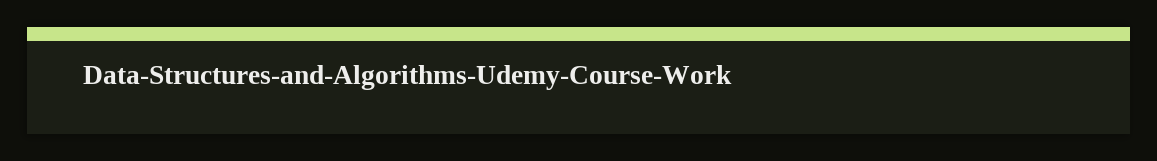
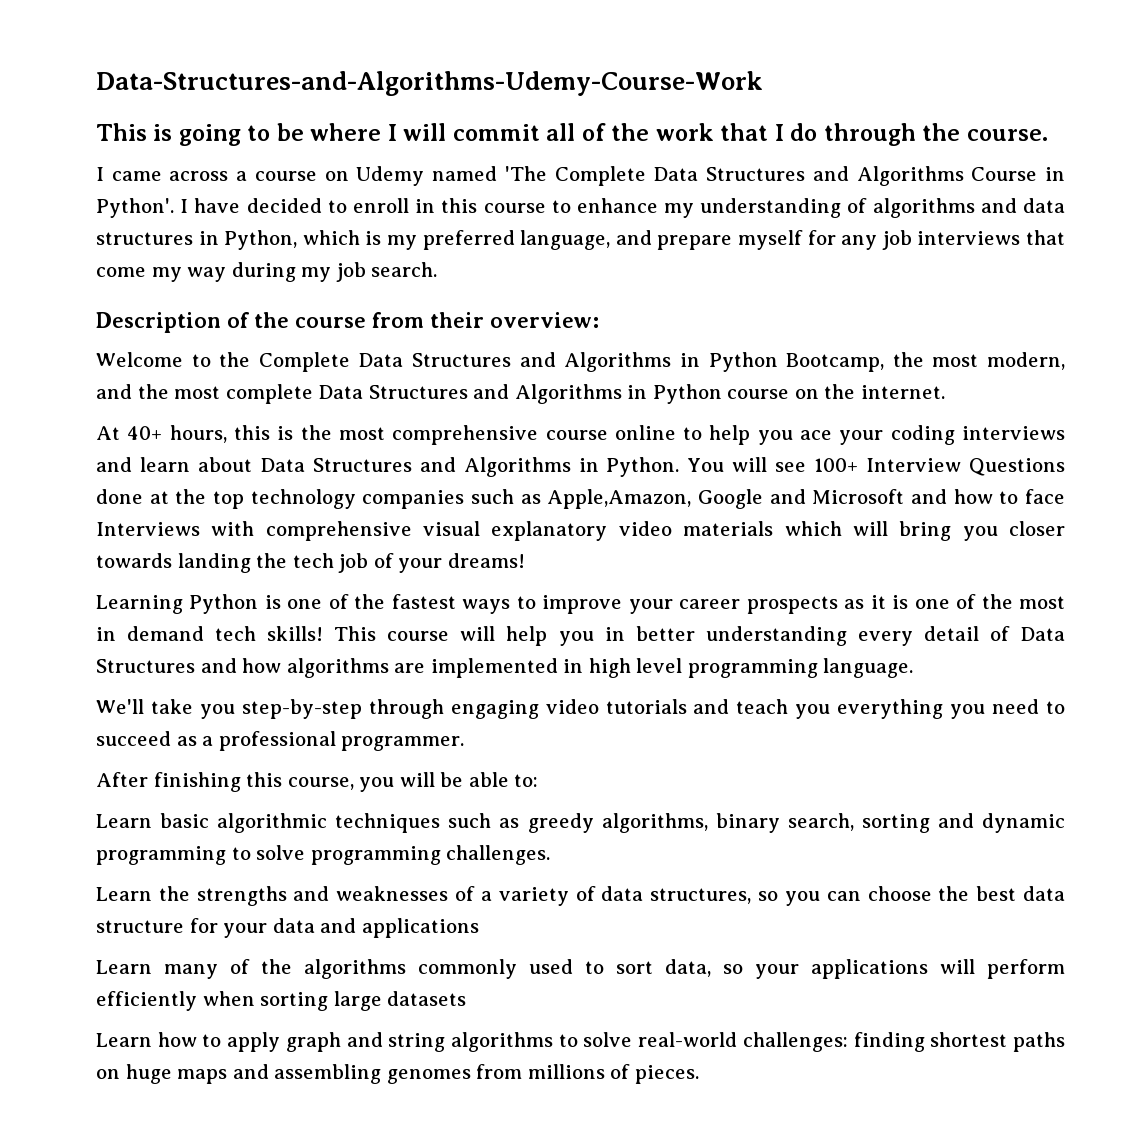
+ This is going to be where I will commit all of the work that I do through the course.
+ I came across a course on Udemy named 'The Complete Data Structures and Algorithms Course in Python'. I have decided to enroll in this course to enhance my understanding of algorithms and data structures in Python, which is my preferred language, and prepare myself for any job interviews that come my way during my job search.
+ Description of the course from their overview:
+ Welcome to the Complete Data Structures and Algorithms in Python Bootcamp, the most modern, and the most complete Data Structures and Algorithms in Python course on the internet.
+ At 40+ hours, this is the most comprehensive course online to help you ace your coding interviews and learn about Data Structures and Algorithms in Python. You will see 100+ Interview Questions done at the top technology companies such as Apple,Amazon, Google and Microsoft and how to face Interviews with comprehensive visual explanatory video materials which will bring you closer towards landing the tech job of your dreams!
+ Learning Python is one of the fastest ways to improve your career prospects as it is one of the most in demand tech skills! This course will help you in better understanding every detail of Data Structures and how algorithms are implemented in high level programming language.
+ We'll take you step-by-step through engaging video tutorials and teach you everything you need to succeed as a professional programmer.
+ After finishing this course, you will be able to:
+ Learn basic algorithmic techniques such as greedy algorithms, binary search, sorting and dynamic programming to solve programming challenges.
+ Learn the strengths and weaknesses of a variety of data structures, so you can choose the best data structure for your data and applications
+ Learn many of the algorithms commonly used to sort data, so your applications will perform efficiently when sorting large datasets
+ Learn how to apply graph and string algorithms to solve real-world challenges: finding shortest paths on huge maps and assembling genomes from millions of pieces.

